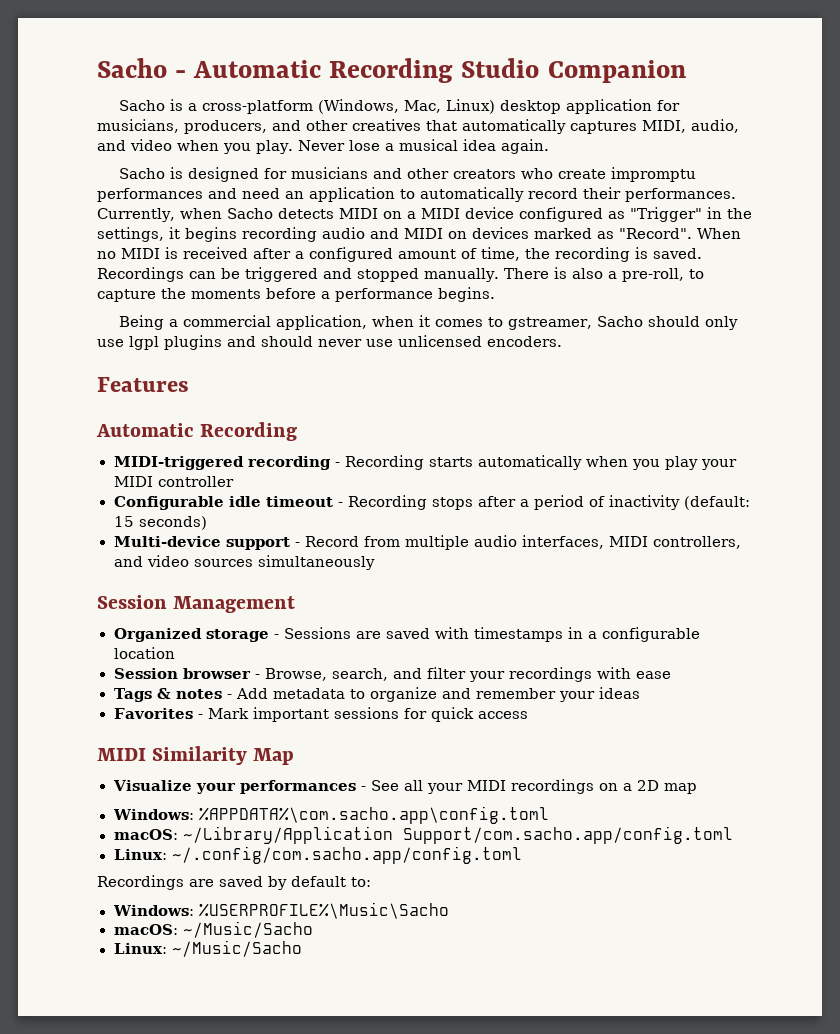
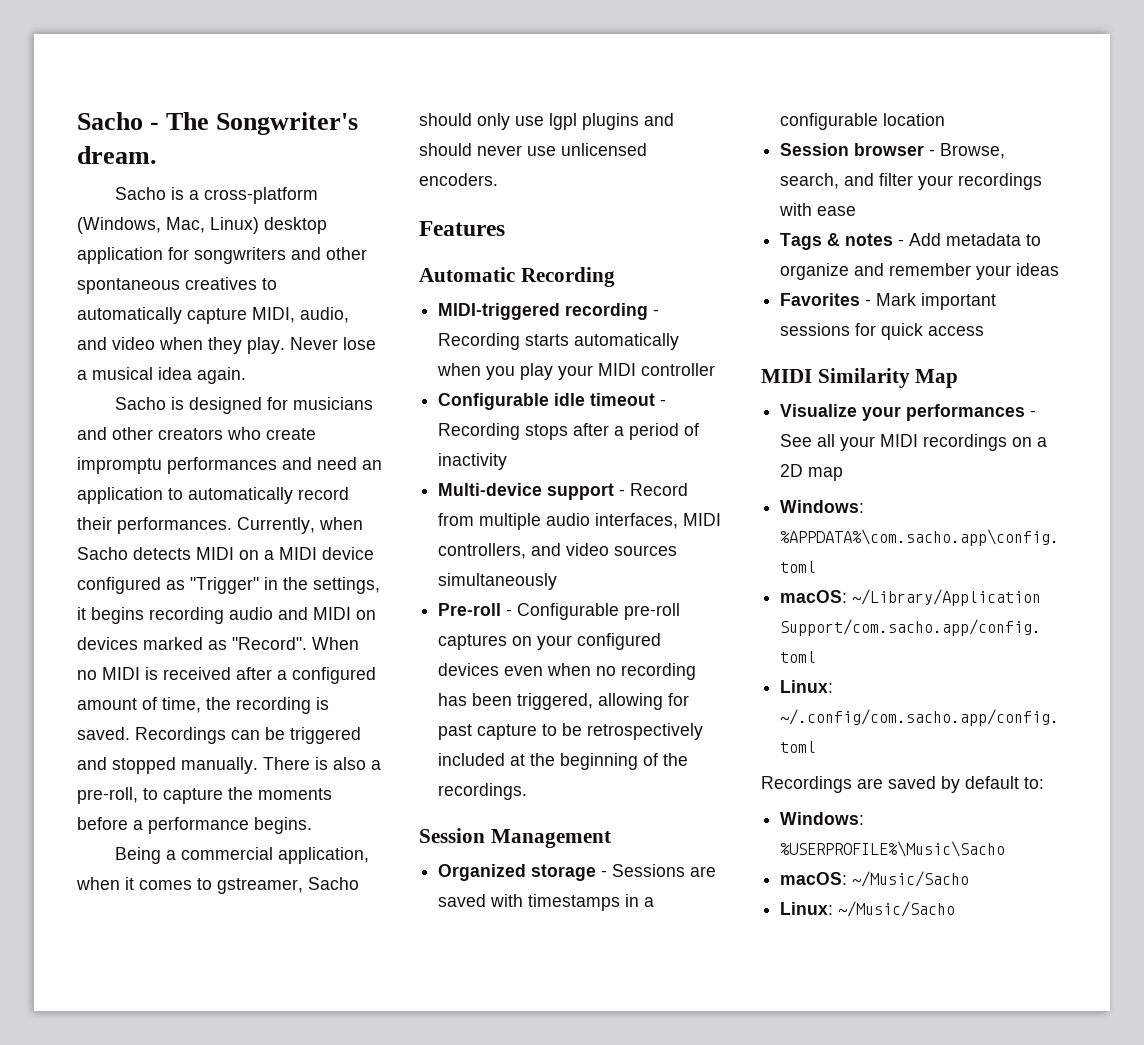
- Sacho - Automatic Recording Studio Companion
+ Sacho - The Songwriter's dream.
- Sacho is a cross-platform (Windows, Mac, Linux) desktop application for musicians, producers, and other creatives that automatically captures MIDI, audio, and video when you play.
+ Sacho is a cross-platform (Windows, Mac, Linux) desktop application for songwriters and other spontaneous creatives to automatically capture MIDI, audio, and video when they play.
- Configurable idle timeout - Recording stops after a period of inactivity (default: 15 seconds)
+ Configurable idle timeout - Recording stops after a period of inactivity
+ Pre-roll - Configurable pre-roll captures on your configured devices even when no recording has been triggered, allowing for past capture to be retrospectively included at the beginning of the recordings.

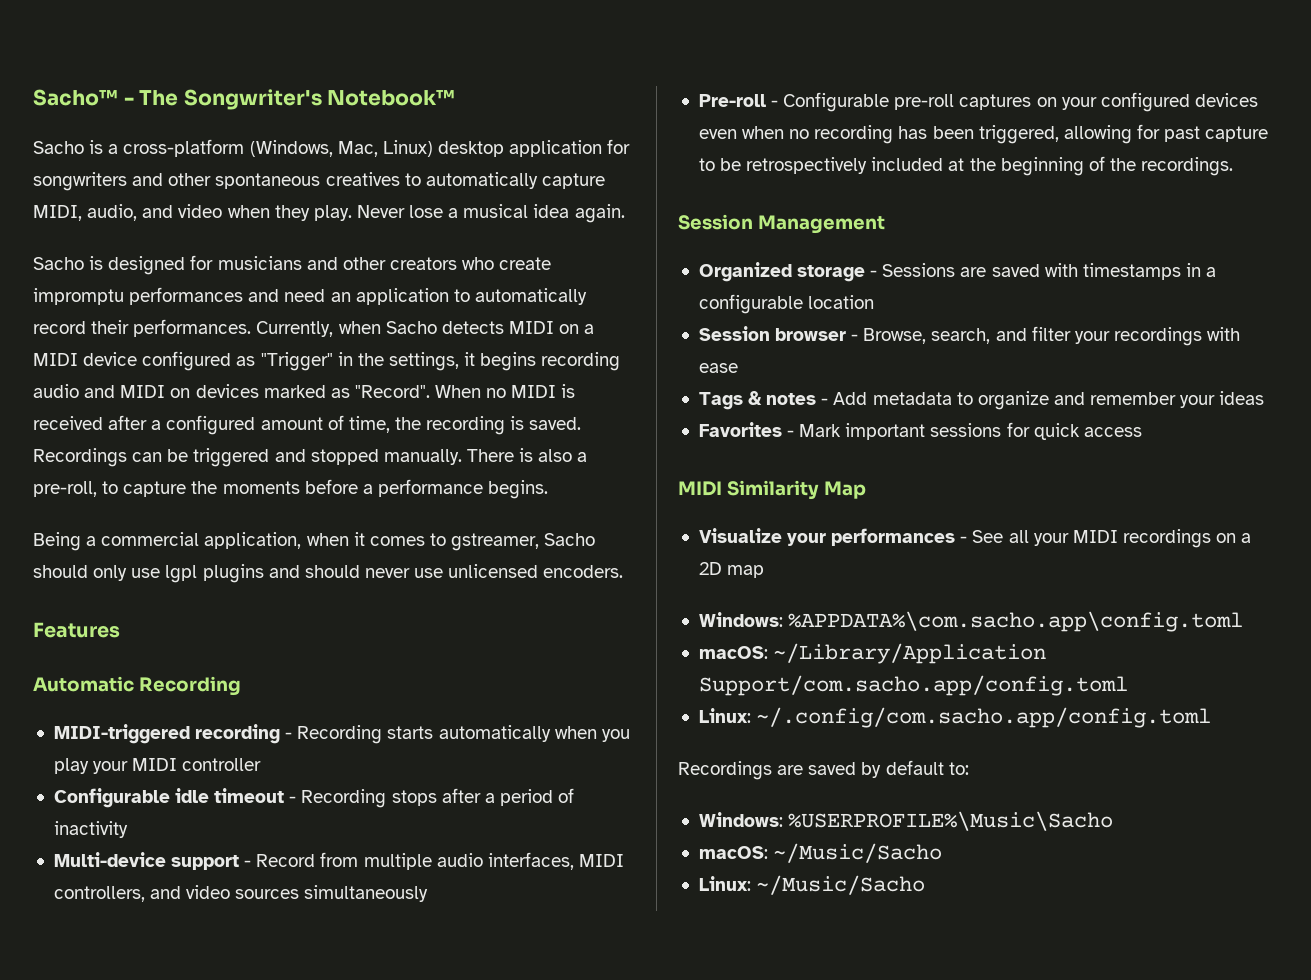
- Sacho - The Songwriter's dream.
+ Sacho™ - The Songwriter's Notebook™

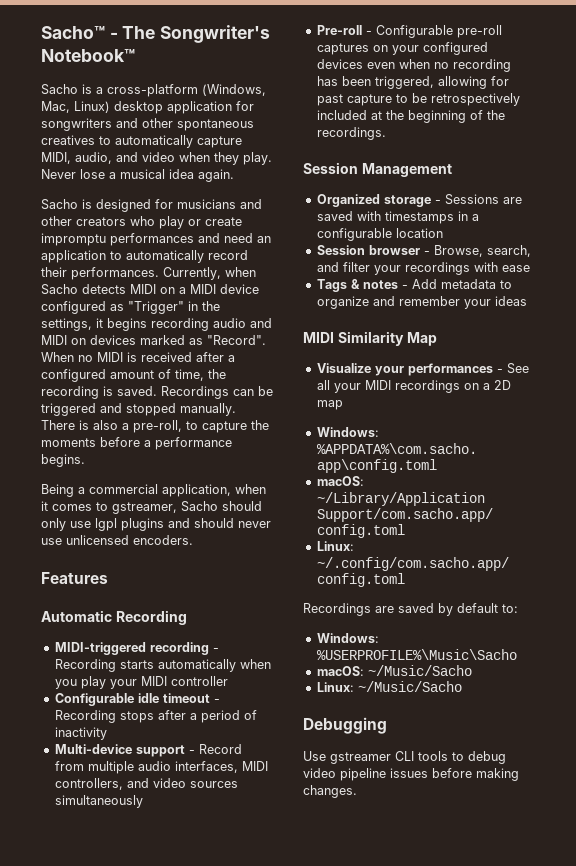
- Sacho is designed for musicians and other creators who create impromptu performances and need an application to automatically record their performances.
+ Sacho is designed for musicians and other creators who play or create impromptu performances and need an application to automatically record their performances.
- Favorites - Mark important sessions for quick access
+ Debugging
+ Use gstreamer CLI tools to debug video pipeline issues before making changes.

